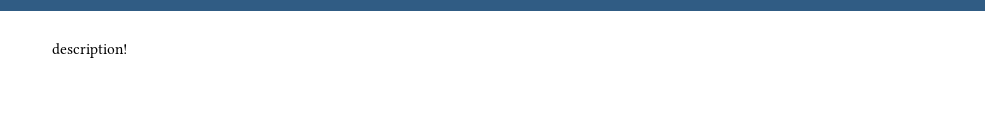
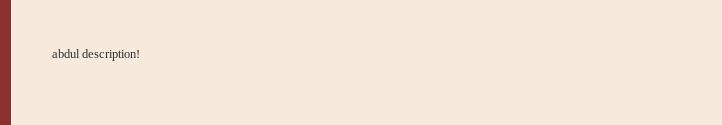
- description!
+ abdul description!

